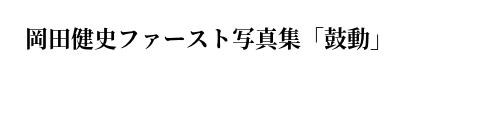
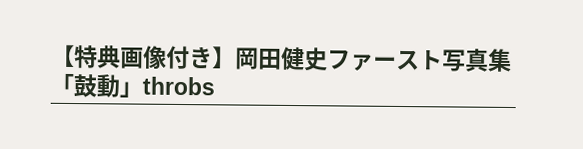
- 岡田健史ファースト写真集「鼓動」
+ 【特典画像付き】岡田健史ファースト写真集「鼓動」throbs

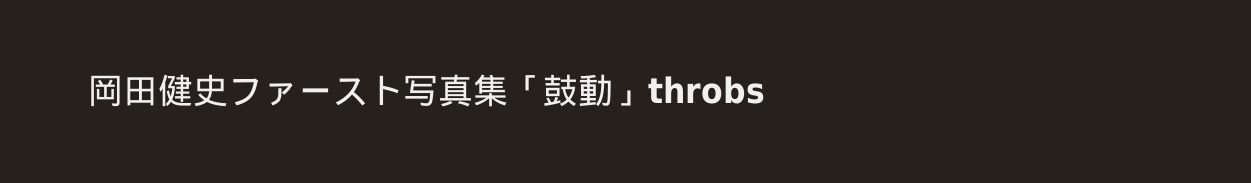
- 【特典画像付き】岡田健史ファースト写真集「鼓動」throbs
+ 岡田健史ファースト写真集「鼓動」throbs

